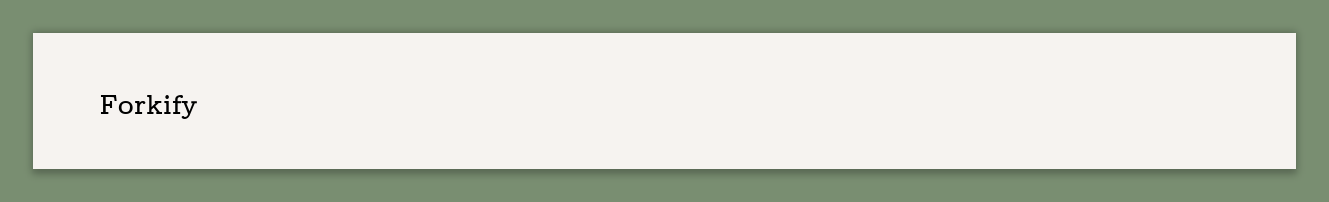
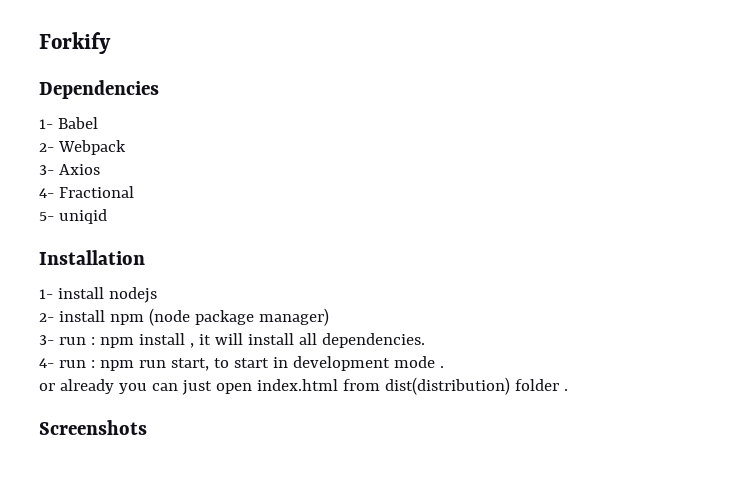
+ Dependencies
+ 1- Babel
+ 2- Webpack
+ 3- Axios
+ 4- Fractional
+ 5- uniqid
+ Installation
+ 1- install nodejs
+ 2- install npm (node package manager)
+ 3- run : npm install , it will install all dependencies.
+ 4- run : npm run start, to start in development mode .
+ or already you can just open index.html from dist(distribution) folder .
+ Screenshots

